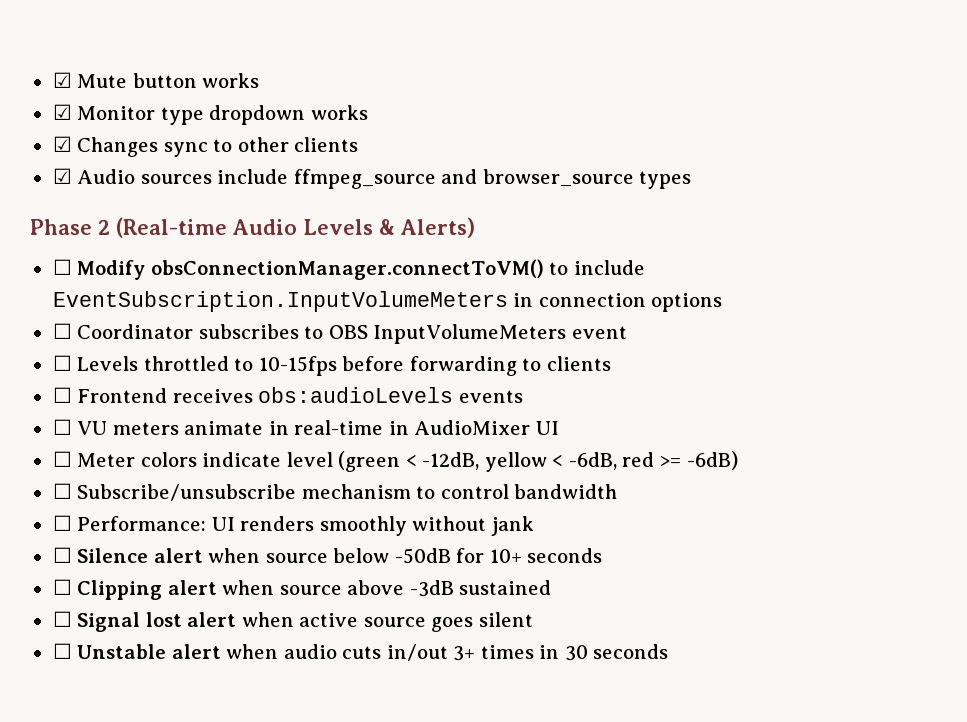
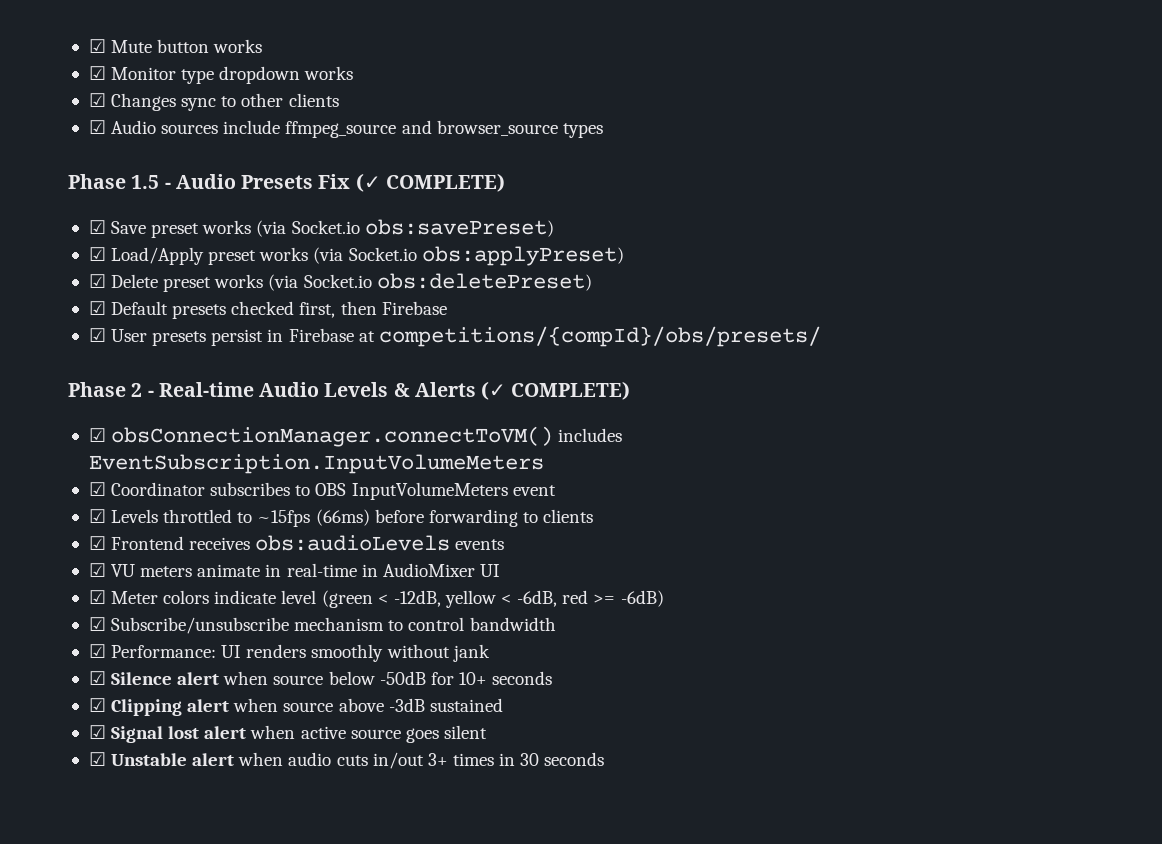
+ Phase 1.5 - Audio Presets Fix (✓ COMPLETE)
+ ☑ Save preset works (via Socket.io obs:savePreset)
+ ☑ Load/Apply preset works (via Socket.io obs:applyPreset)
+ ☑ Delete preset works (via Socket.io obs:deletePreset)
+ ☑ Default presets checked first, then Firebase
+ ☑ User presets persist in Firebase at competitions/{compId}/obs/presets/
- Phase 2 (Real-time Audio Levels & Alerts)
- ☐ Modify obsConnectionManager.connectToVM() to include EventSubscription.InputVolumeMeters in connection options
- ☐ Coordinator subscribes to OBS InputVolumeMeters event
+ Phase 2 - Real-time Audio Levels & Alerts (✓ COMPLETE)
+ ☑ obsConnectionManager.connectToVM() includes EventSubscription.InputVolumeMeters
+ ☑ Coordinator subscribes to OBS InputVolumeMeters event
- ☐ Levels throttled to 10-15fps before forwarding to clients
+ ☑ Levels throttled to ~15fps (66ms) before forwarding to clients
- ☐ Frontend receives obs:audioLevels events
+ ☑ Frontend receives obs:audioLevels events
- ☐ VU meters animate in real-time in AudioMixer UI
+ ☑ VU meters animate in real-time in AudioMixer UI
- ☐ Meter colors indicate level (green < -12dB, yellow < -6dB, red >= -6dB)
+ ☑ Meter colors indicate level (green < -12dB, yellow < -6dB, red >= -6dB)
- ☐ Subscribe/unsubscribe mechanism to control bandwidth
+ ☑ Subscribe/unsubscribe mechanism to control bandwidth
- ☐ Performance: UI renders smoothly without jank
+ ☑ Performance: UI renders smoothly without jank
- ☐ Silence alert when source below -50dB for 10+ seconds
+ ☑ Silence alert when source below -50dB for 10+ seconds
- ☐ Clipping alert when source above -3dB sustained
+ ☑ Clipping alert when source above -3dB sustained
- ☐ Signal lost alert when active source goes silent
+ ☑ Signal lost alert when active source goes silent
- ☐ Unstable alert when audio cuts in/out 3+ times in 30 seconds
+ ☑ Unstable alert when audio cuts in/out 3+ times in 30 seconds

